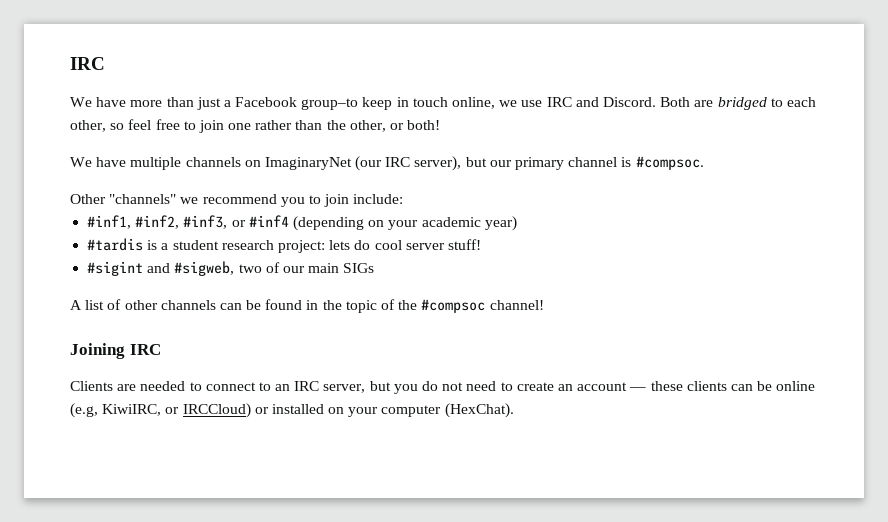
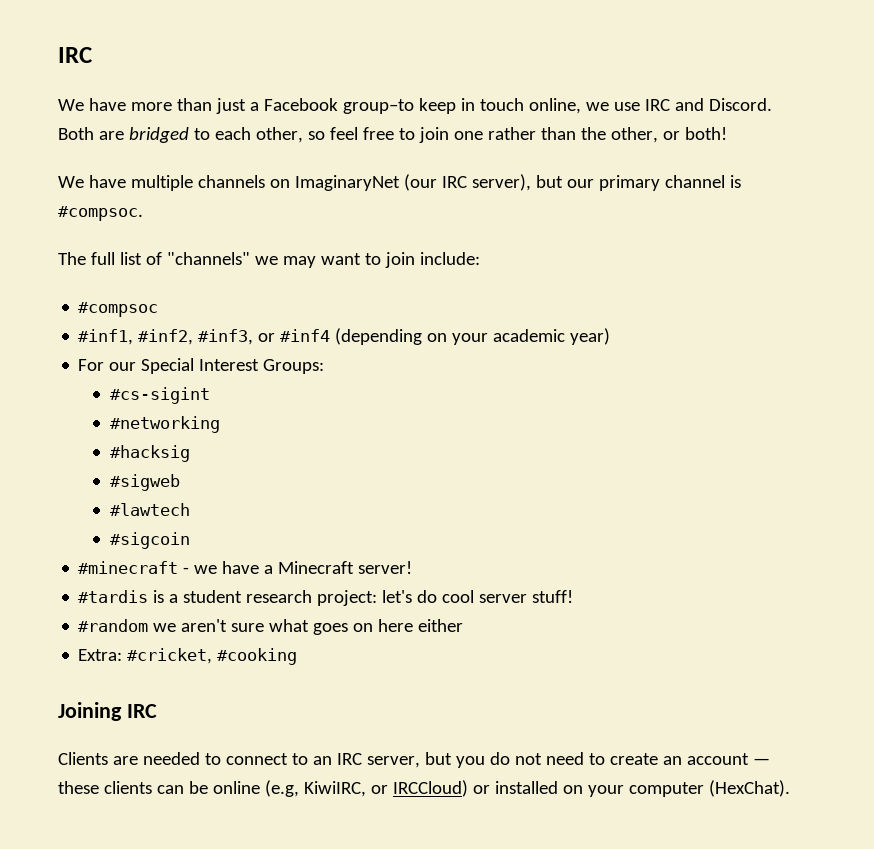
- Other "channels" we recommend you to join include:
+ The full list of "channels" we may want to join include:
+ #compsoc
+ For our Special Interest Groups:
+ #cs-sigint
+ #networking
+ #hacksig
+ #sigweb
+ #lawtech
+ #sigcoin
+ #minecraft - we have a Minecraft server!
- #tardis is a student research project: lets do cool server stuff!
+ #tardis is a student research project: let's do cool server stuff!
- #sigint and #sigweb, two of our main SIGs
- A list of other channels can be found in the topic of the #compsoc channel!
+ #random we aren't sure what goes on here either
+ Extra: #cricket, #cooking

